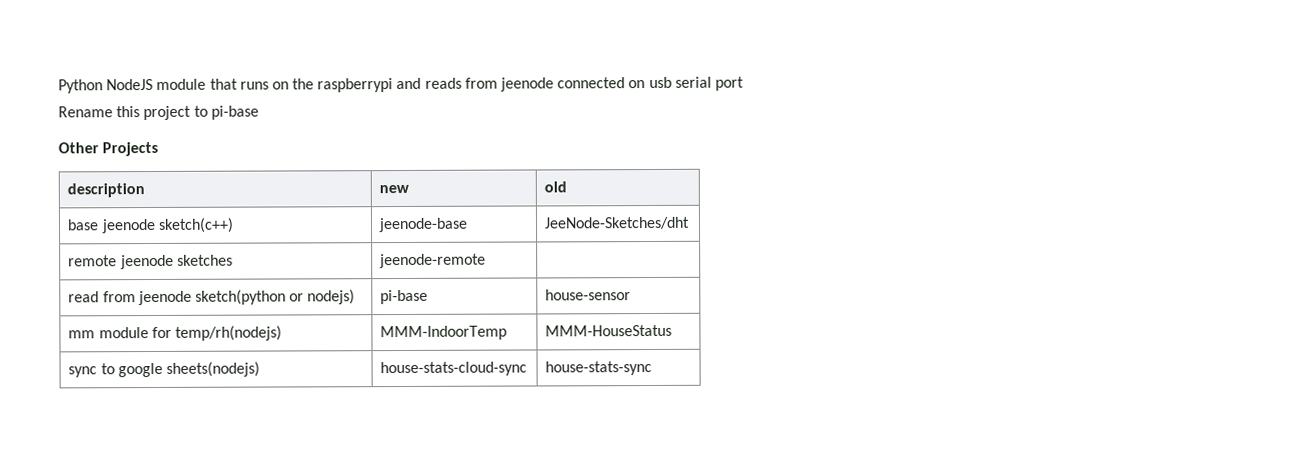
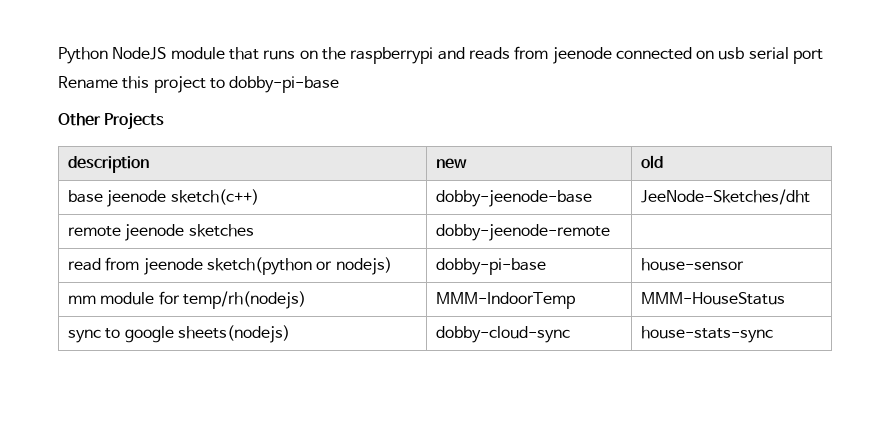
- Rename this project to pi-base
+ Rename this project to dobby-pi-base
- base jeenode sketch(c++) | jeenode-base | JeeNode-Sketches/dht
+ base jeenode sketch(c++) | dobby-jeenode-base | JeeNode-Sketches/dht
- remote jeenode sketches | jeenode-remote |
+ remote jeenode sketches | dobby-jeenode-remote |
- read from jeenode sketch(python or nodejs) | pi-base | house-sensor
+ read from jeenode sketch(python or nodejs) | dobby-pi-base | house-sensor
- sync to google sheets(nodejs) | house-stats-cloud-sync | house-stats-sync
+ sync to google sheets(nodejs) | dobby-cloud-sync | house-stats-sync

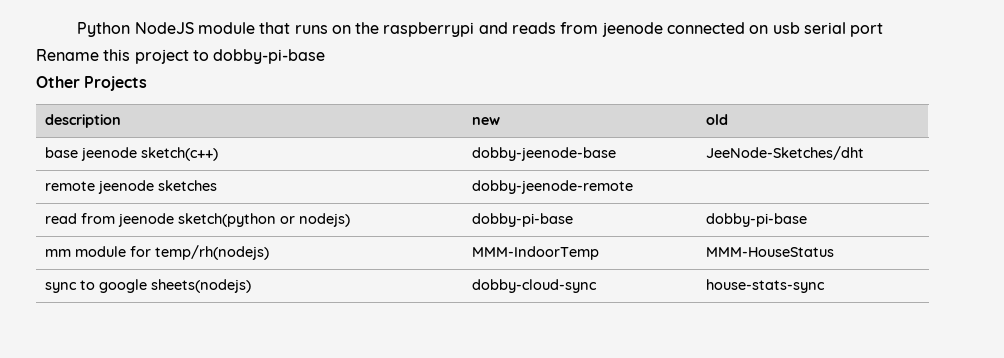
- read from jeenode sketch(python or nodejs) | dobby-pi-base | house-sensor
+ read from jeenode sketch(python or nodejs) | dobby-pi-base | dobby-pi-base

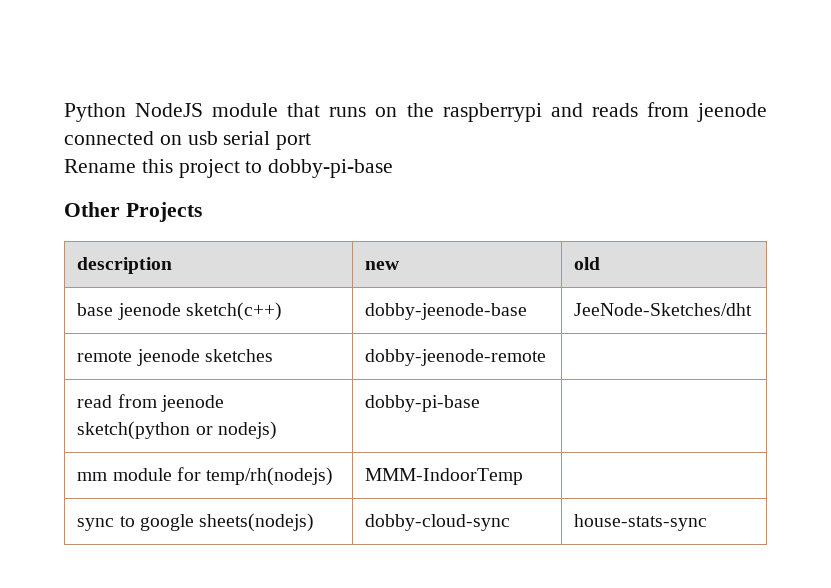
- read from jeenode sketch(python or nodejs) | dobby-pi-base | dobby-pi-base
+ read from jeenode sketch(python or nodejs) | dobby-pi-base |
- mm module for temp/rh(nodejs) | MMM-IndoorTemp | MMM-HouseStatus
+ mm module for temp/rh(nodejs) | MMM-IndoorTemp |

